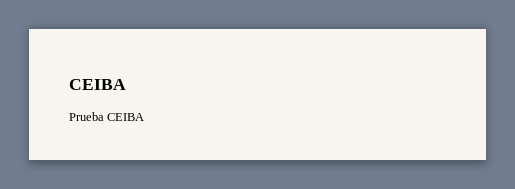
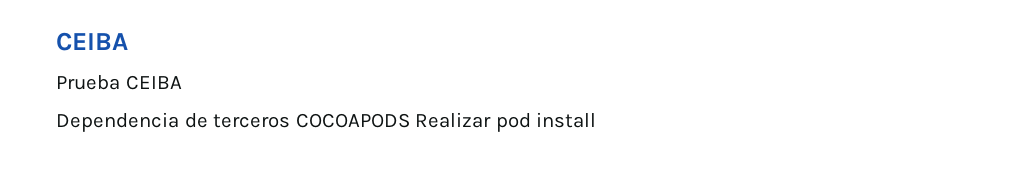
+ Dependencia de terceros COCOAPODS Realizar pod install

